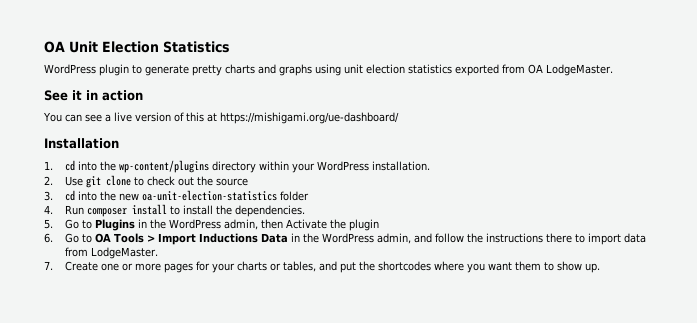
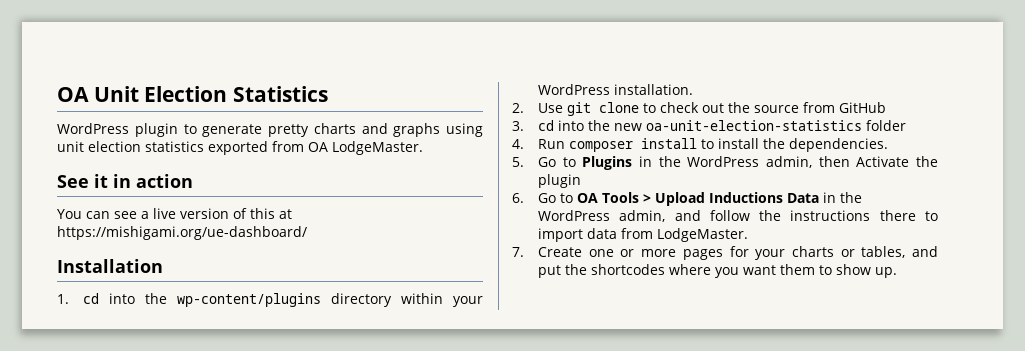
- 2. Use git clone to check out the source
+ 2. Use git clone to check out the source from GitHub
- 6. Go to OA Tools > Import Inductions Data in the WordPress admin, and follow the instructions there to import data from LodgeMaster.
+ 6. Go to OA Tools > Upload Inductions Data in the WordPress admin, and follow the instructions there to import data from LodgeMaster.

